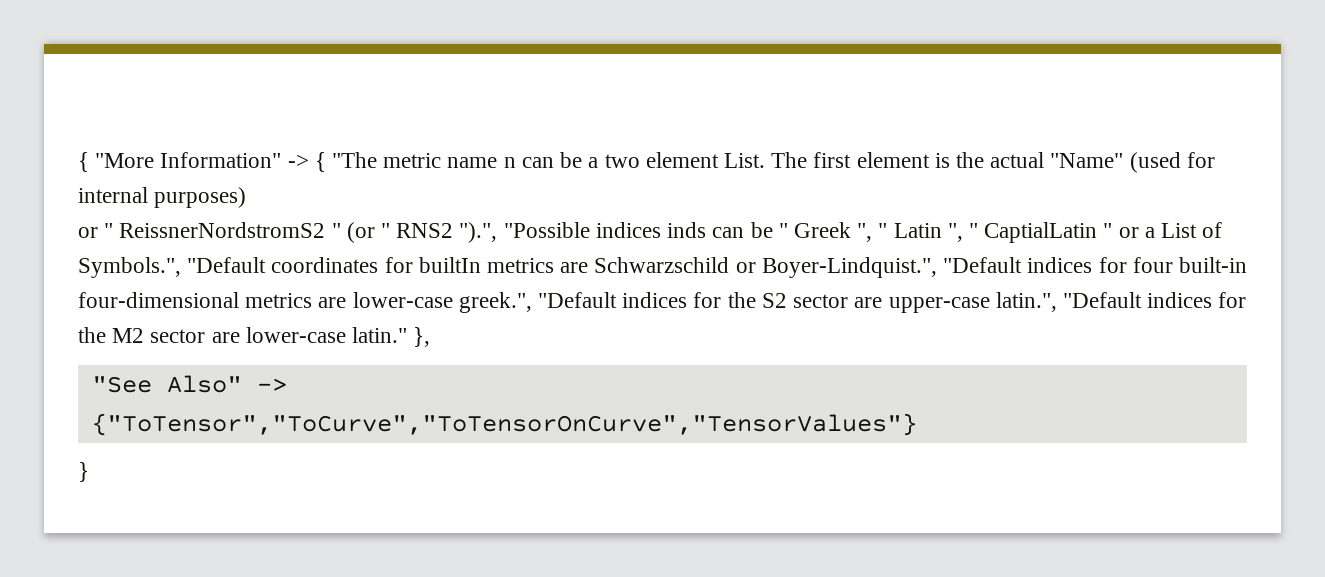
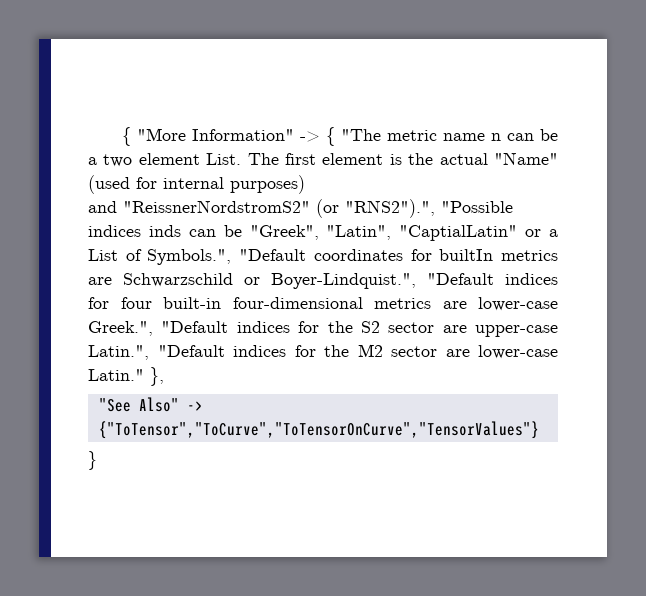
- or " ReissnerNordstromS2 " (or " RNS2 ").", "Possible indices inds can be " Greek ", " Latin ", " CaptialLatin " or a List of Symbols.", "Default coordinates for builtIn metrics are Schwarzschild or Boyer-Lindquist.", "Default indices for four built-in four-dimensional metrics are lower-case greek.", "Default indices for the S2 sector are upper-case latin.", "Default indices for the M2 sector are lower-case latin."
+ and "ReissnerNordstromS2" (or "RNS2").", "Possible indices inds can be "Greek", "Latin", "CaptialLatin" or a List of Symbols.", "Default coordinates for builtIn metrics are Schwarzschild or Boyer-Lindquist.", "Default indices for four built-in four-dimensional metrics are lower-case Greek.", "Default indices for the S2 sector are upper-case Latin.", "Default indices for the M2 sector are lower-case Latin."

